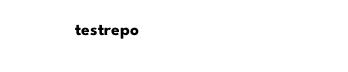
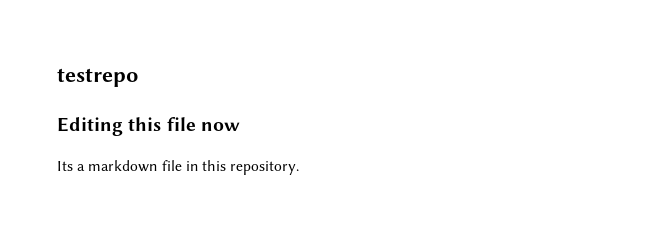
+ Editing this file now
+ Its a markdown file in this repository.

